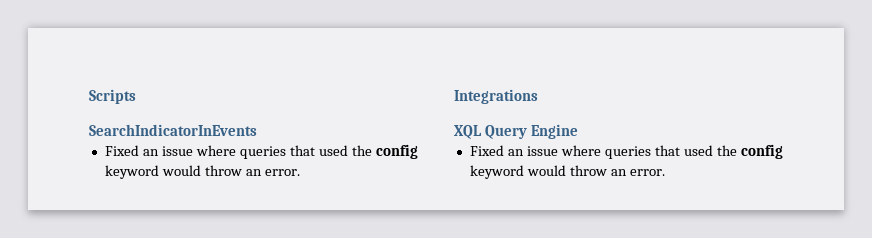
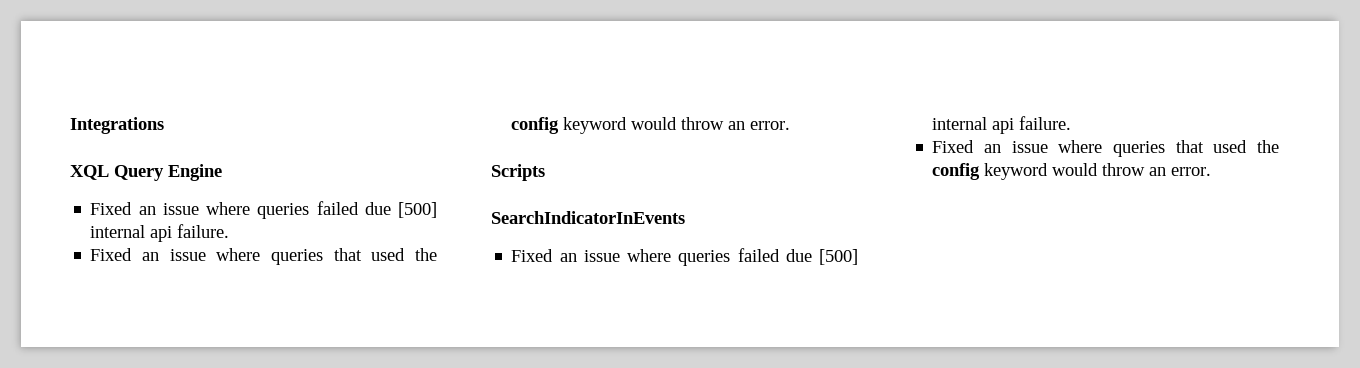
- Scripts
- SearchIndicatorInEvents
+ Integrations
+ XQL Query Engine
+ Fixed an issue where queries failed due [500] internal api failure.
- Integrations
- XQL Query Engine
+ Scripts
+ SearchIndicatorInEvents
+ Fixed an issue where queries failed due [500] internal api failure.

